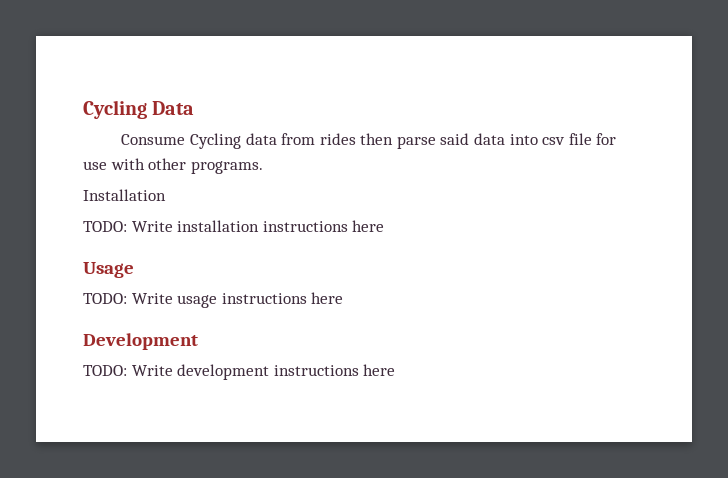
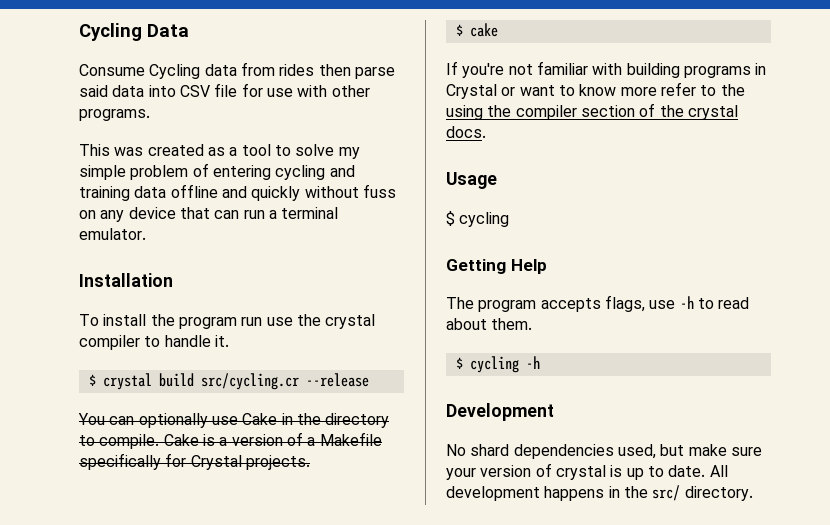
- Consume Cycling data from rides then parse said data into csv file for use with other programs.
+ Consume Cycling data from rides then parse said data into CSV file for use with other programs.
+ This was created as a tool to solve my simple problem of entering cycling and training data offline and quickly without fuss on any device that can run a terminal emulator.
  Installation
- TODO: Write installation instructions here
+ To install the program run use the crystal compiler to handle it.
+ $ crystal build src/cycling.cr --release
+ You can optionally use Cake in the directory to compile. Cake is a version of a Makefile specifically for Crystal projects.
+ $ cake
+ If you're not familiar with building programs in Crystal or want to know more refer to the using the compiler section of the crystal docs.
  Usage
- TODO: Write usage instructions here
+ $ cycling
+ Getting Help
+ The program accepts flags, use -h to read about them.
+ $ cycling -h
  Development
- TODO: Write development instructions here
+ No shard dependencies used, but make sure your version of crystal is up to date. All development happens in the src/ directory.

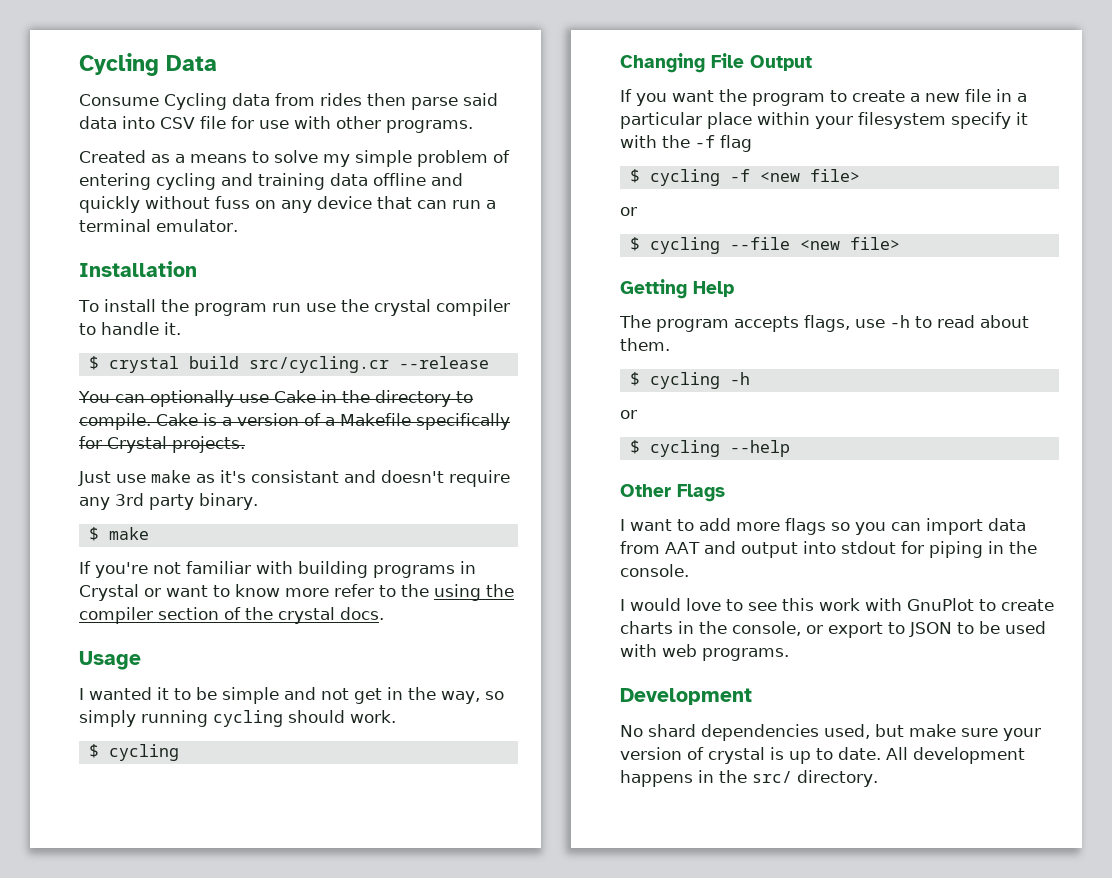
- This was created as a tool to solve my simple problem of entering cycling and training data offline and quickly without fuss on any device that can run a terminal emulator.
+ Created as a means to solve my simple problem of entering cycling and training data offline and quickly without fuss on any device that can run a terminal emulator.
- $ cake
+ Just use make as it's consistant and doesn't require any 3rd party binary.
+ $ make
  Usage
+ I wanted it to be simple and not get in the way, so simply running cycling should work.
  $ cycling
+ Changing File Output
+ If you want the program to create a new file in a particular place within your filesystem specify it with the -f flag
+ $ cycling -f <new file>
+ or
+ $ cycling --file <new file>
  $ cycling -h
+ or
+ $ cycling --help
+ Other Flags
+ I want to add more flags so you can import data from AAT and output into stdout for piping in the console.
+ I would love to see this work with GnuPlot to create charts in the console, or export to JSON to be used with web programs.

